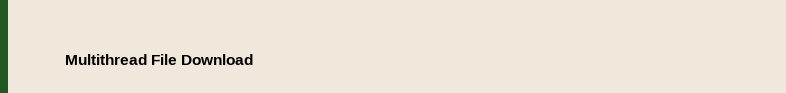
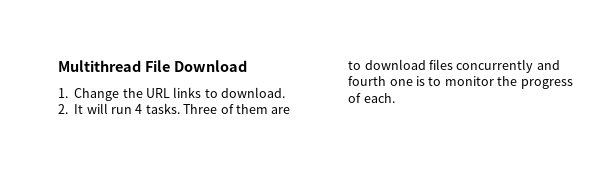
+ 1. Change the URL links to download.
+ 2. It will run 4 tasks. Three of them are to download files concurrently and fourth one is to monitor the progress of each.

